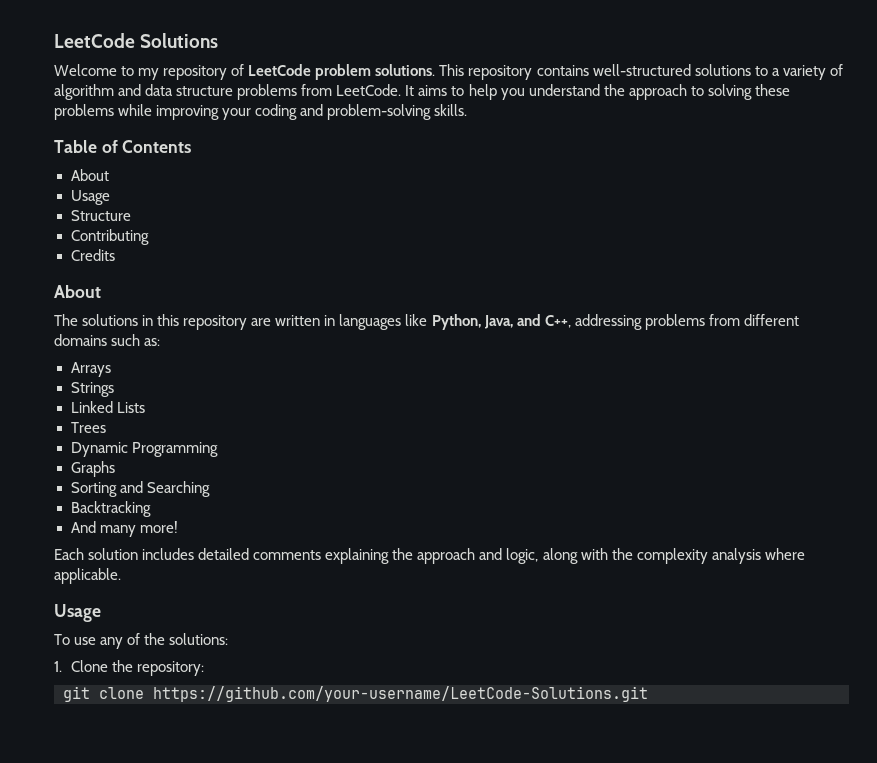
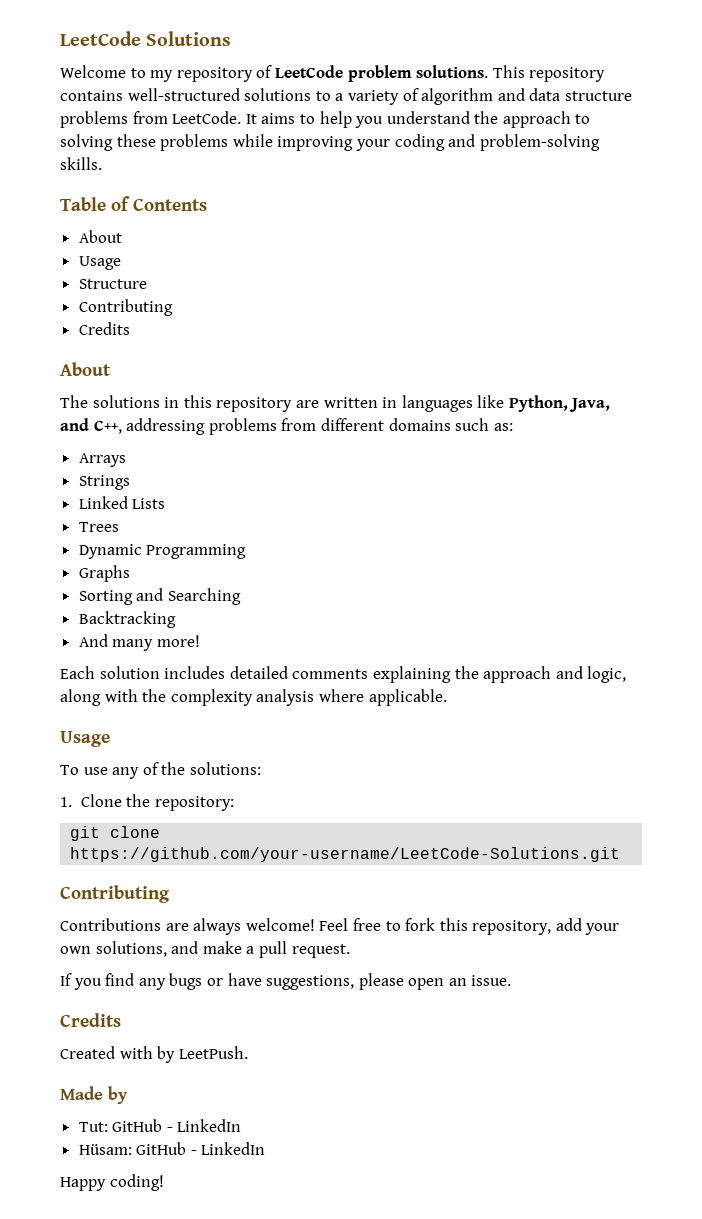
  git clone https://github.com/your-username/LeetCode-Solutions.git
+ Contributing
+ Contributions are always welcome! Feel free to fork this repository, add your own solutions, and make a pull request.
+ If you find any bugs or have suggestions, please open an issue.
+ Credits
+ Created with by LeetPush.
+ Made by
+ Tut: GitHub - LinkedIn
+ Hüsam: GitHub - LinkedIn
+ Happy coding!

